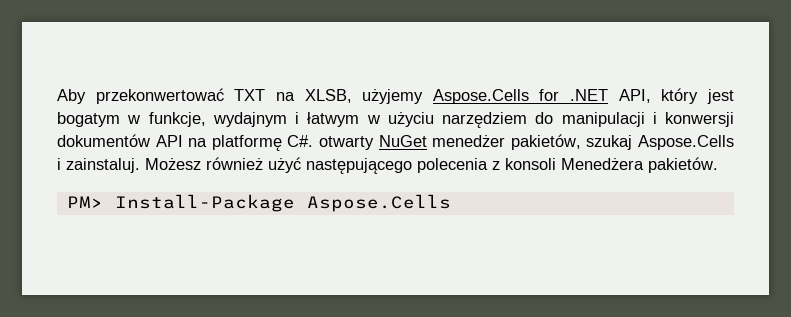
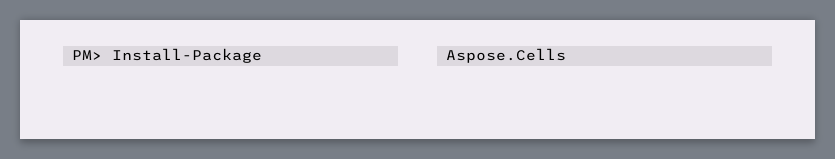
- Aby przekonwertować TXT na XLSB, użyjemy Aspose.Cells for .NET API, który jest bogatym w funkcje, wydajnym i łatwym w użyciu narzędziem do manipulacji i konwersji dokumentów API na platformę C#. otwarty NuGet menedżer pakietów, szukaj Aspose.Cells i zainstaluj. Możesz również użyć następującego polecenia z konsoli Menedżera pakietów.

